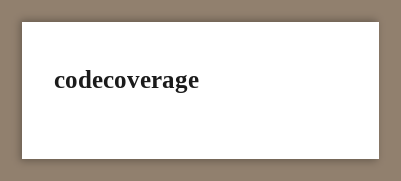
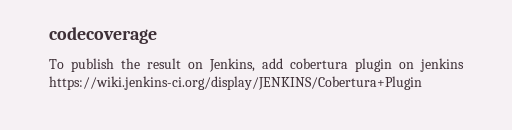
+ To publish the result on Jenkins, add cobertura plugin on jenkins https://wiki.jenkins-ci.org/display/JENKINS/Cobertura+Plugin

